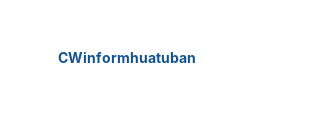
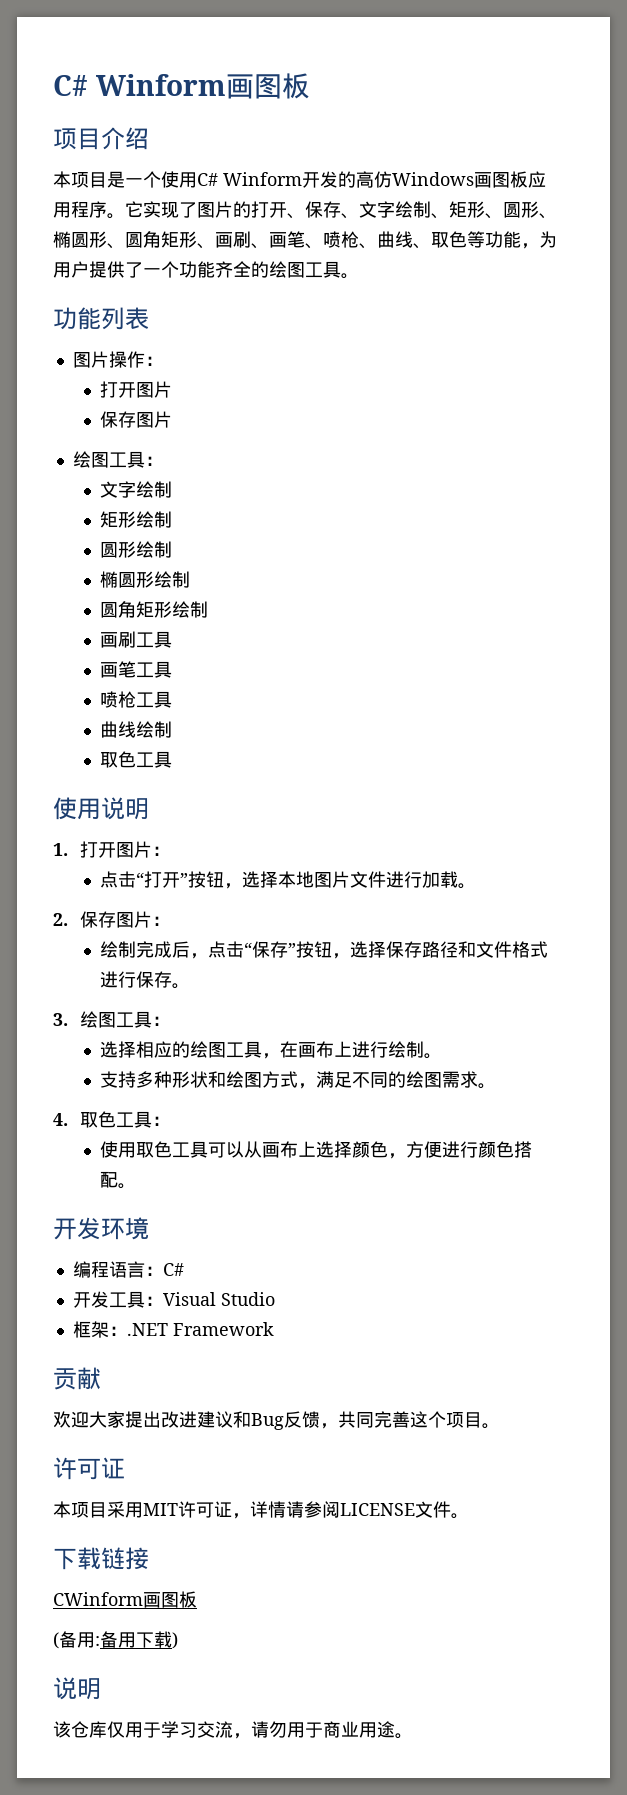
- CWinformhuatuban
+ C# Winform画图板
+ 项目介绍
+ 本项目是一个使用C# Winform开发的高仿Windows画图板应用程序。它实现了图片的打开、保存、文字绘制、矩形、圆形、椭圆形、圆角矩形、画刷、画笔、喷枪、曲线、取色等功能，为用户提供了一个功能齐全的绘图工具。
+ 功能列表
+ 图片操作：
+ 打开图片
+ 保存图片
+ 绘图工具：
+ 文字绘制
+ 矩形绘制
+ 圆形绘制
+ 椭圆形绘制
+ 圆角矩形绘制
+ 画刷工具
+ 画笔工具
+ 喷枪工具
+ 曲线绘制
+ 取色工具
+ 使用说明
+ 1.打开图片：
+ 点击“打开”按钮，选择本地图片文件进行加载。
+ 2.保存图片：
+ 绘制完成后，点击“保存”按钮，选择保存路径和文件格式进行保存。
+ 3.绘图工具：
+ 选择相应的绘图工具，在画布上进行绘制。
+ 支持多种形状和绘图方式，满足不同的绘图需求。
+ 4.取色工具：
+ 使用取色工具可以从画布上选择颜色，方便进行颜色搭配。
+ 开发环境
+ 编程语言：C#
+ 开发工具：Visual Studio
+ 框架：.NET Framework
+ 贡献
+ 欢迎大家提出改进建议和Bug反馈，共同完善这个项目。
+ 许可证
+ 本项目采用MIT许可证，详情请参阅LICENSE文件。
+ 下载链接
+ CWinform画图板
+ (备用:备用下载)
+ 说明
+ 该仓库仅用于学习交流，请勿用于商业用途。

